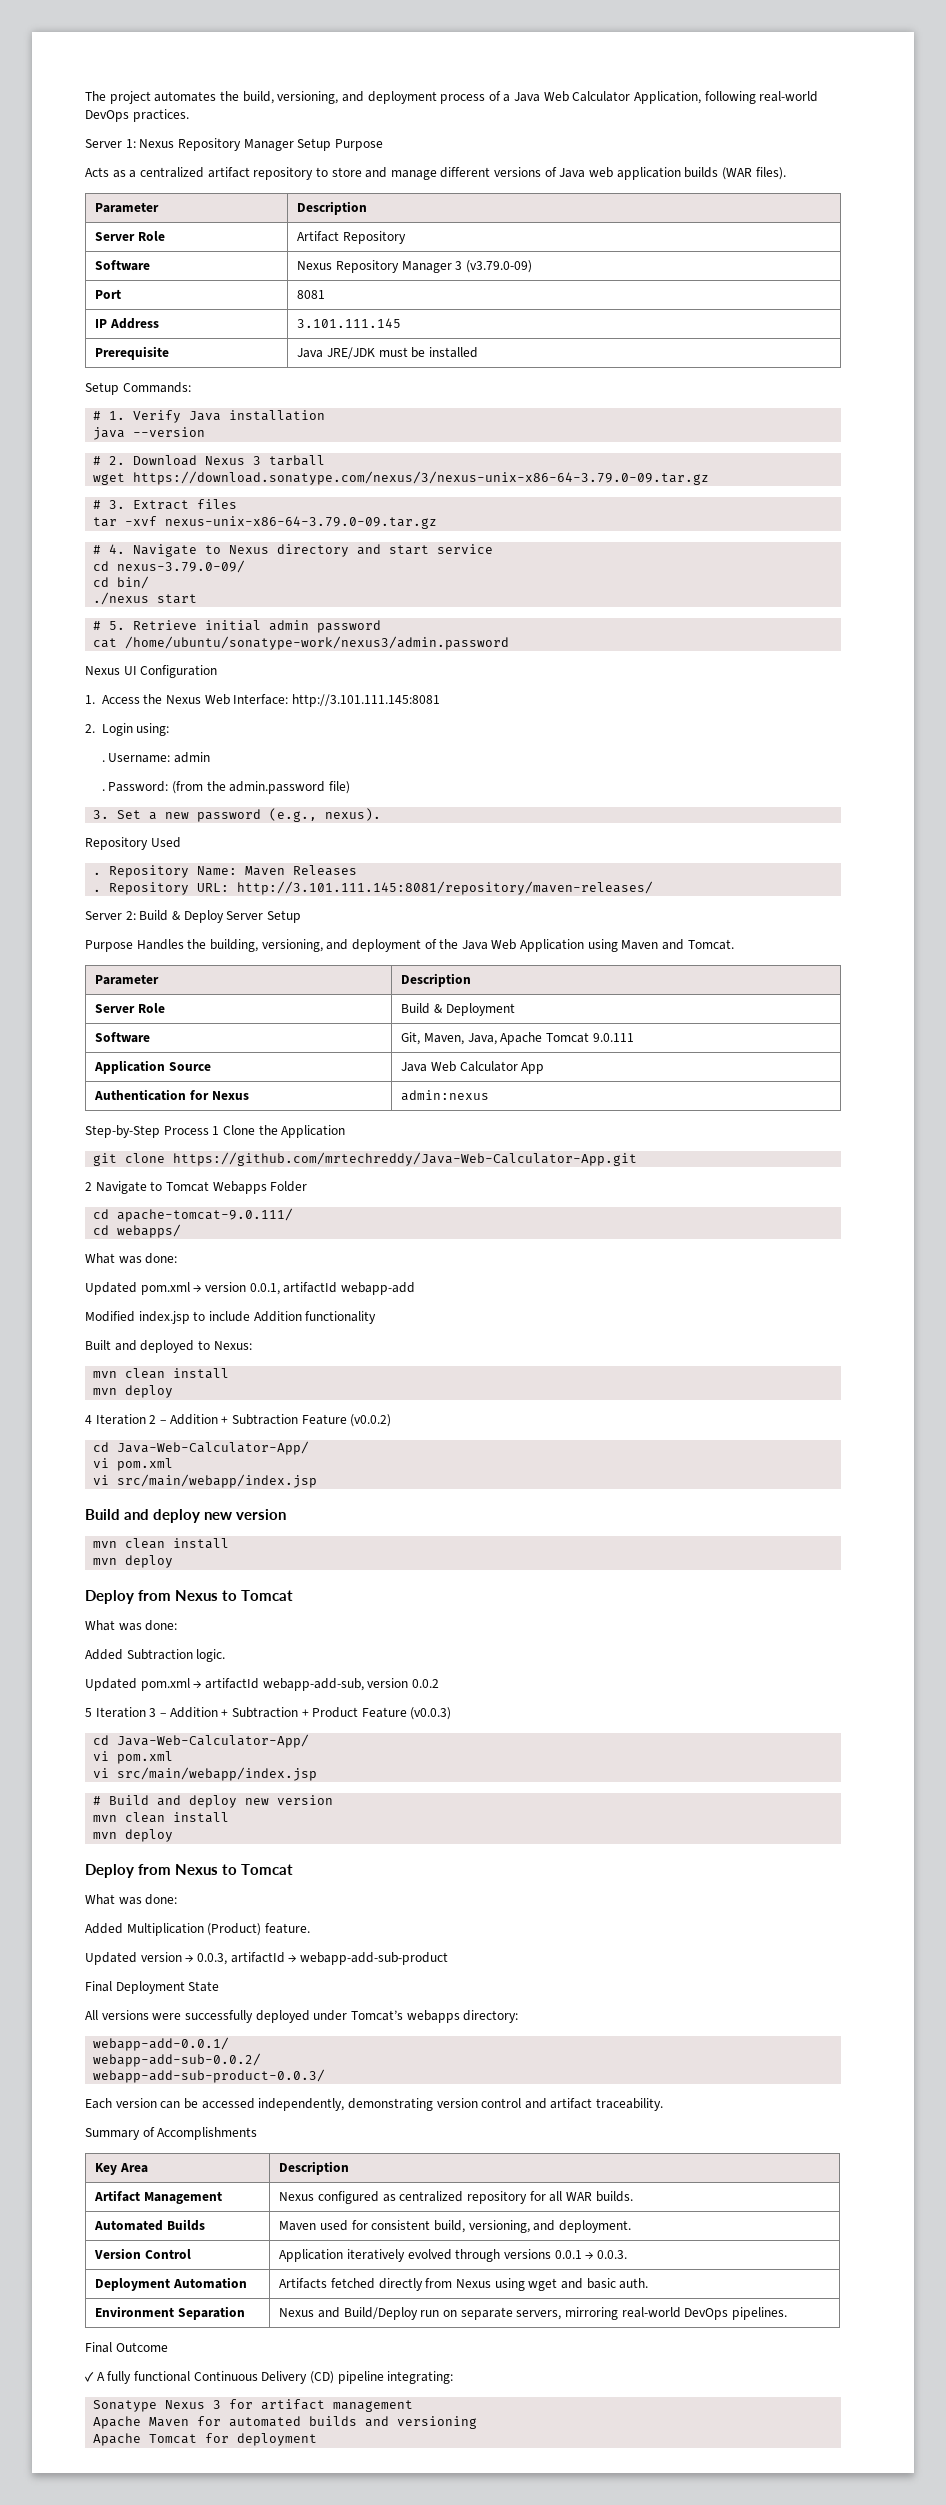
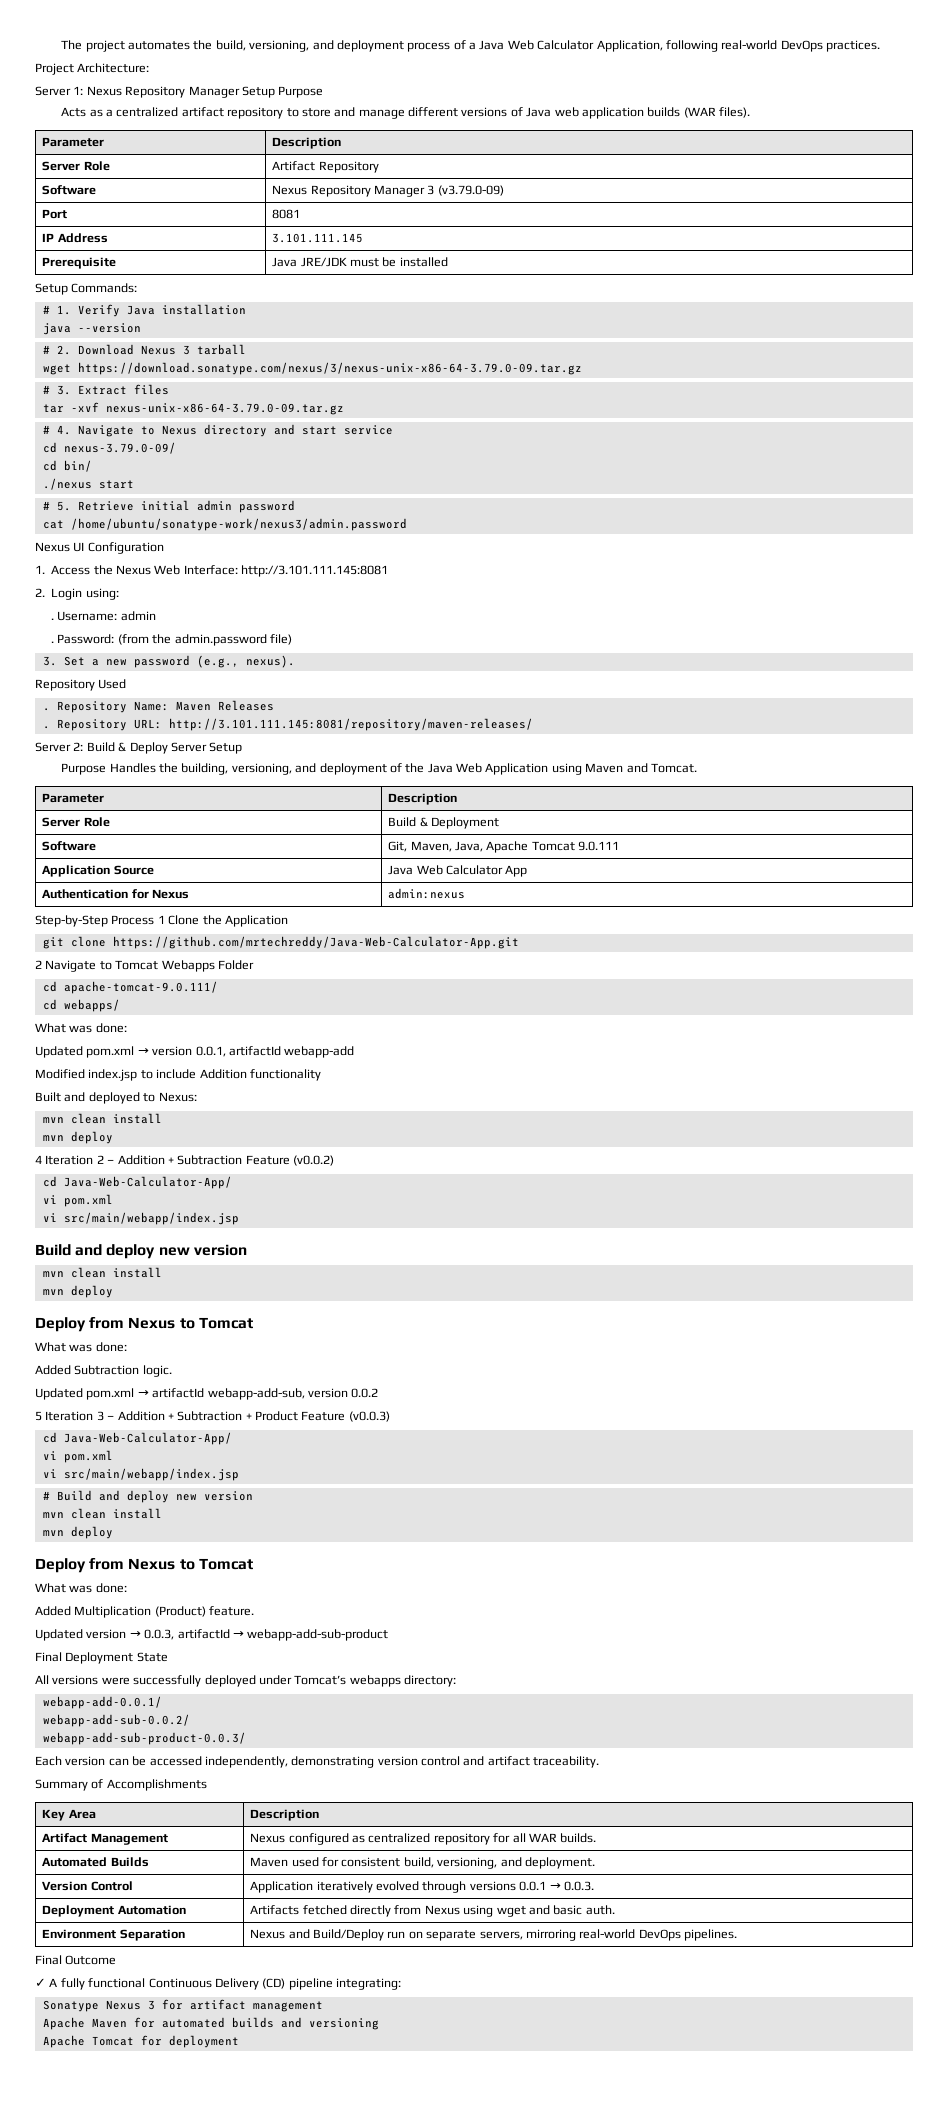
+ Project Architecture:

